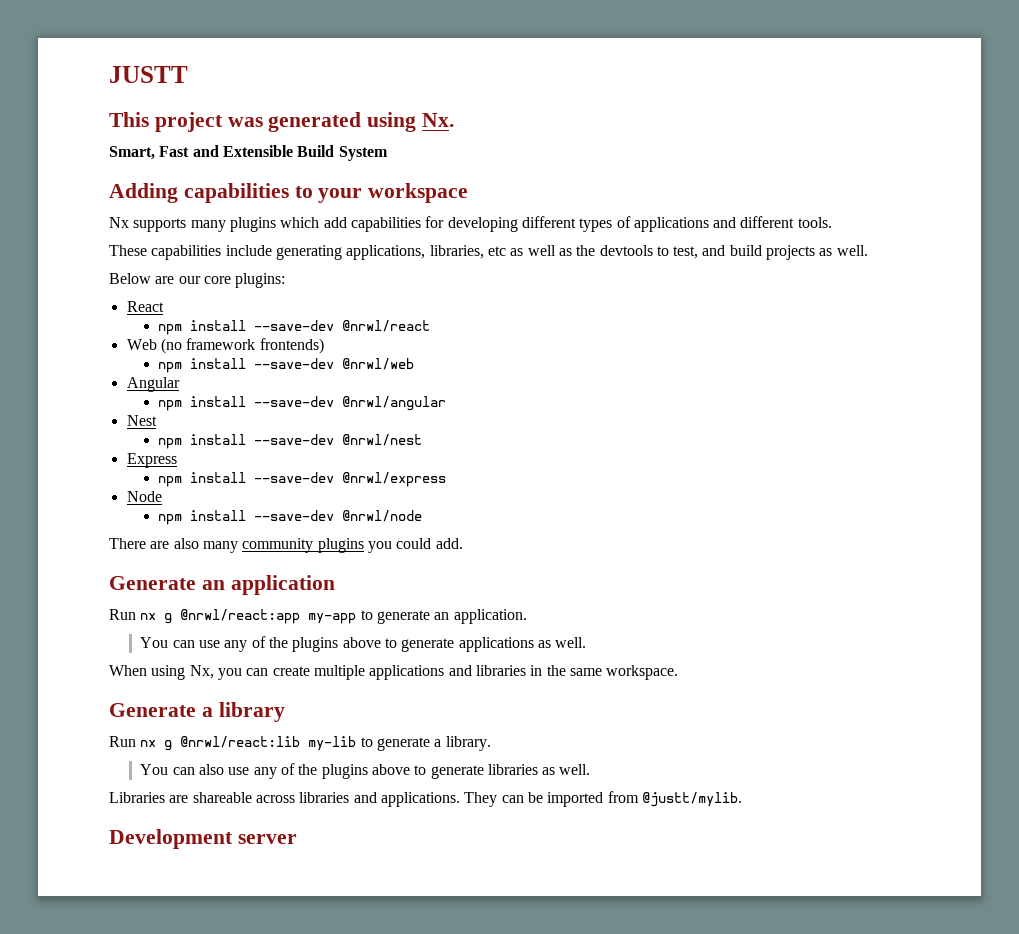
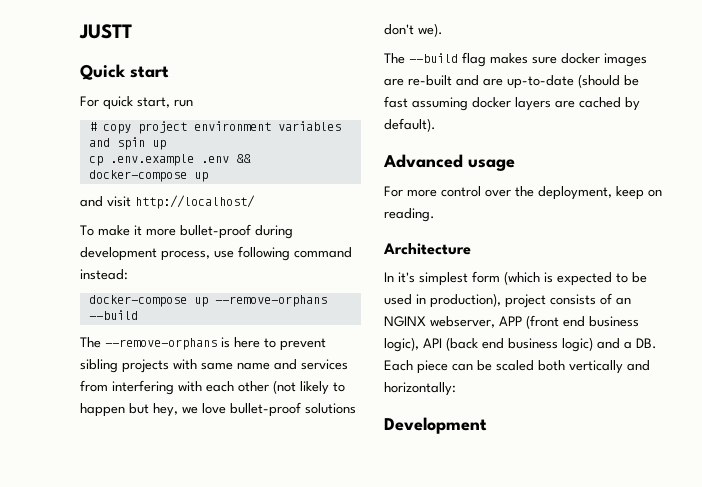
- This project was generated using Nx.
- Smart, Fast and Extensible Build System
- Adding capabilities to your workspace
- Nx supports many plugins which add capabilities for developing different types of applications and different tools.
- These capabilities include generating applications, libraries, etc as well as the devtools to test, and build projects as well.
- Below are our core plugins:
- React
- npm install --save-dev @nrwl/react
- Web (no framework frontends)
- npm install --save-dev @nrwl/web
- Angular
- npm install --save-dev @nrwl/angular
- Nest
- npm install --save-dev @nrwl/nest
- Express
- npm install --save-dev @nrwl/express
- Node
- npm install --save-dev @nrwl/node
- There are also many community plugins you could add.
- Generate an application
- Run nx g @nrwl/react:app my-app to generate an application.
- You can use any of the plugins above to generate applications as well.
- When using Nx, you can create multiple applications and libraries in the same workspace.
- Generate a library
- Run nx g @nrwl/react:lib my-lib to generate a library.
- You can also use any of the plugins above to generate libraries as well.
- Libraries are shareable across libraries and applications. They can be imported from @justt/mylib.
+ Quick start
+ For quick start, run
+ # copy project environment variables and spin up
+ cp .env.example .env && docker-compose up
+ and visit http://localhost/
+ To make it more bullet-proof during development process, use following command instead:
+ docker-compose up --remove-orphans --build
+ The --remove-orphans is here to prevent sibling projects with same name and services from interfering with each other (not likely to happen but hey, we love bullet-proof solutions don't we).
+ The --build flag makes sure docker images are re-built and are up-to-date (should be fast assuming docker layers are cached by default).
+ Advanced usage
+ For more control over the deployment, keep on reading.
+ Architecture
+ In it's simplest form (which is expected to be used in production), project consists of an NGINX webserver, APP (front end business logic), API (back end business logic) and a DB. Each piece can be scaled both vertically and horizontally:
- Development server
+ Development

